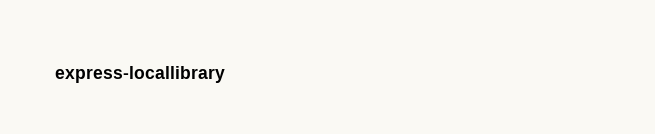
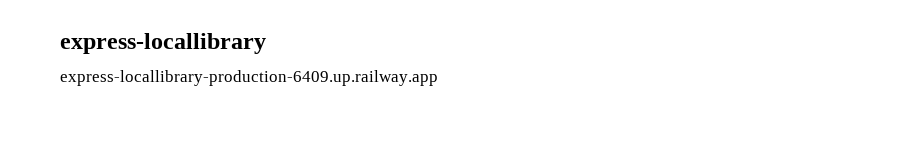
+ express-locallibrary-production-6409.up.railway.app

